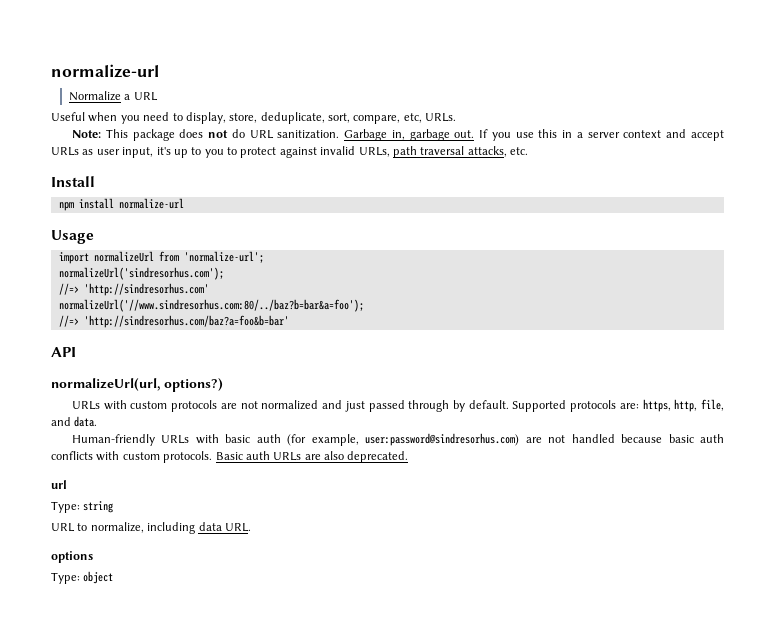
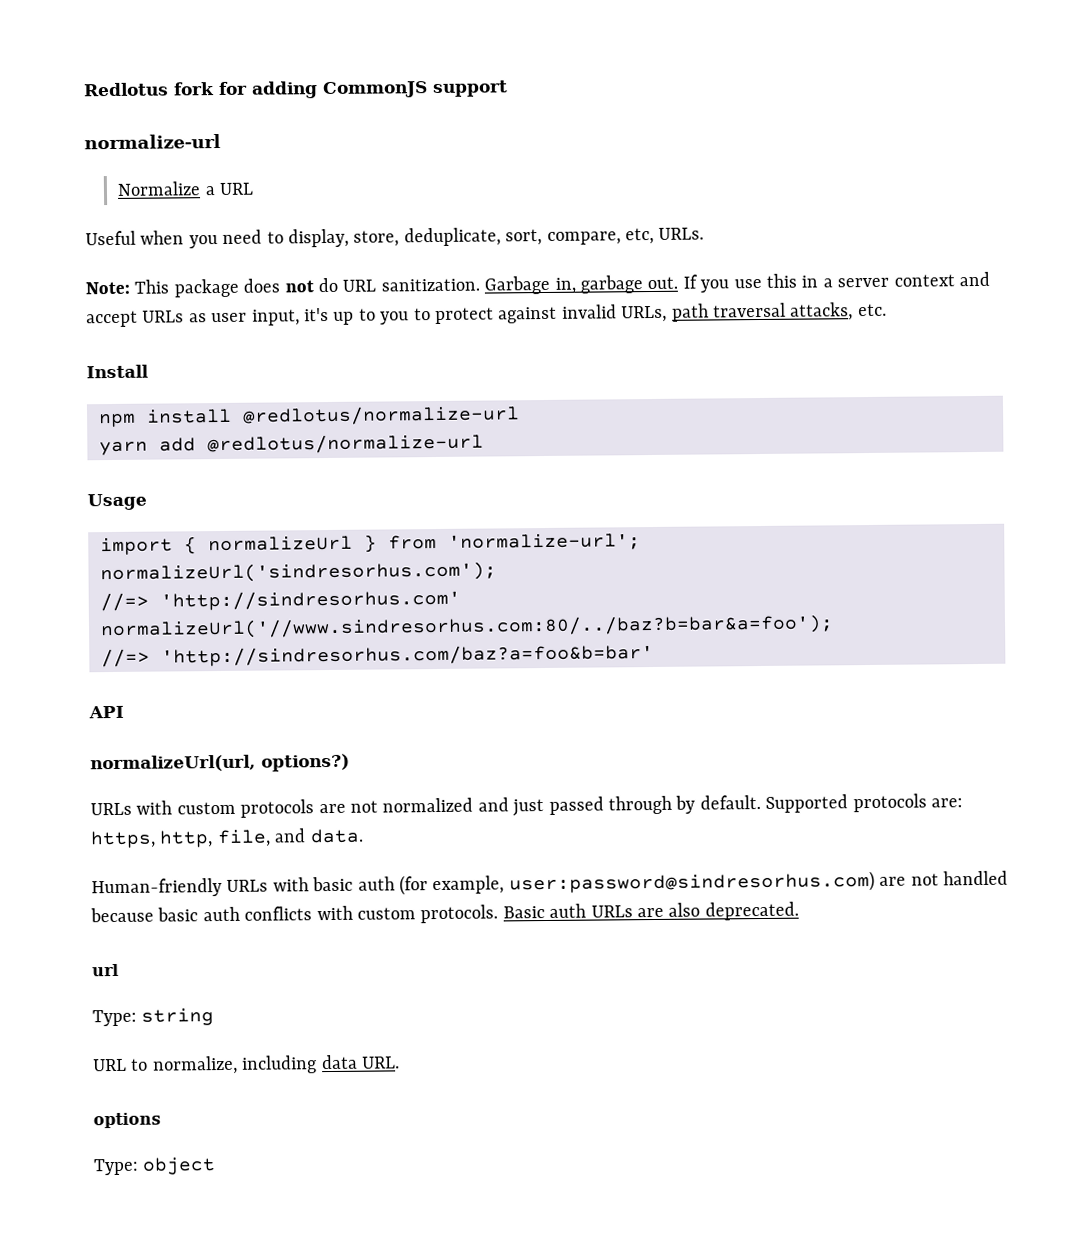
+ Redlotus fork for adding CommonJS support
- npm install normalize-url
+ npm install @redlotus/normalize-url
+ yarn add @redlotus/normalize-url
- import normalizeUrl from 'normalize-url';
+ import { normalizeUrl } from 'normalize-url';

